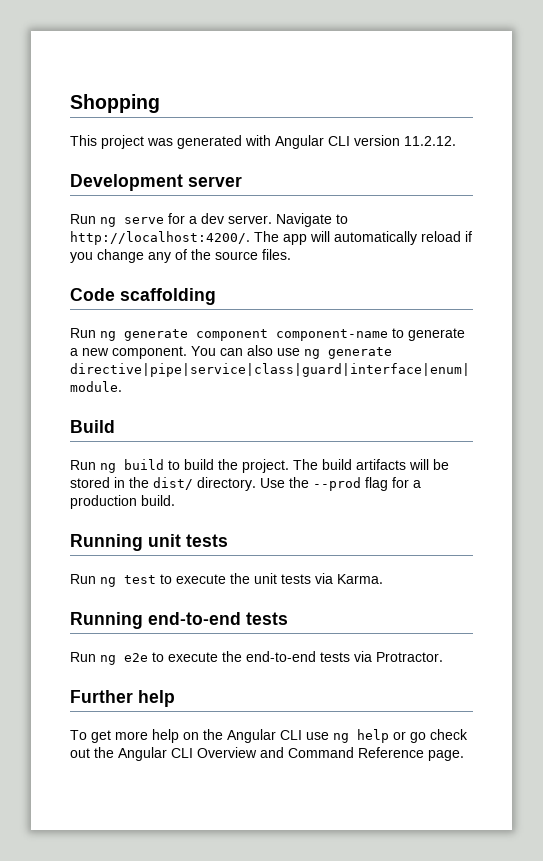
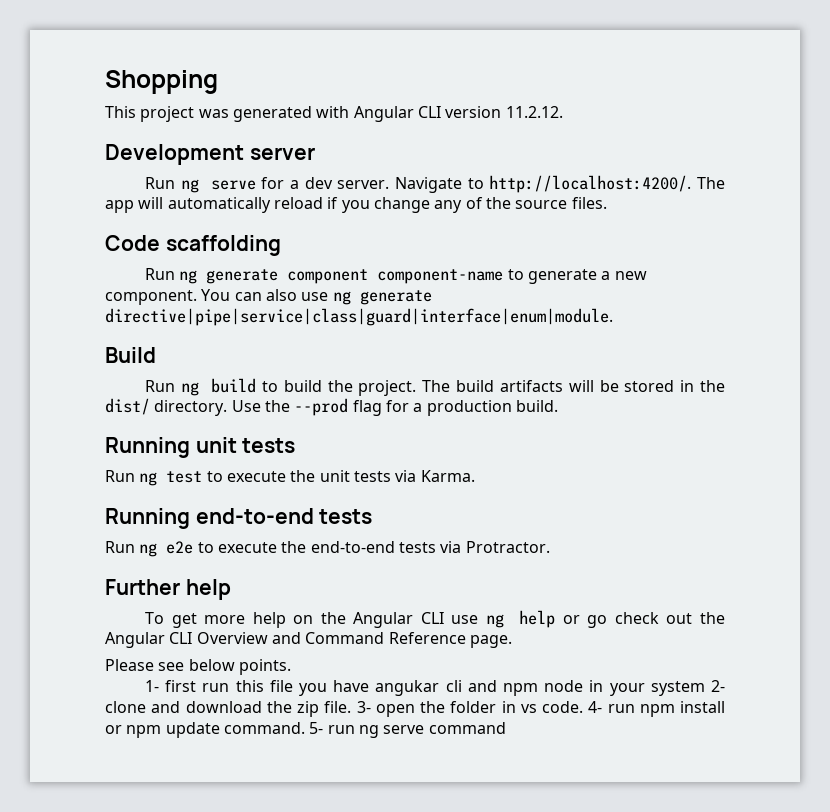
+ Please see below points.
+ 1- first run this file you have angukar cli and npm node in your system 2- clone and download the zip file. 3- open the folder in vs code. 4- run npm install or npm update command. 5- run ng serve command

